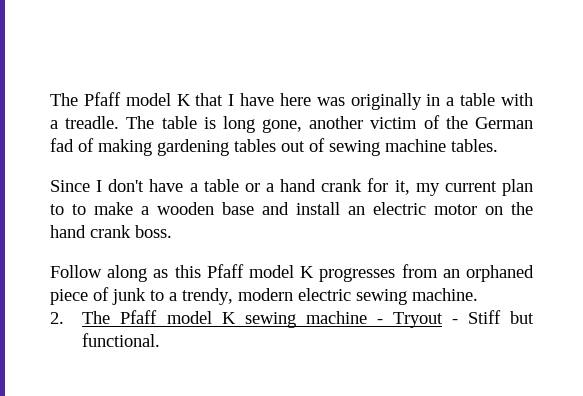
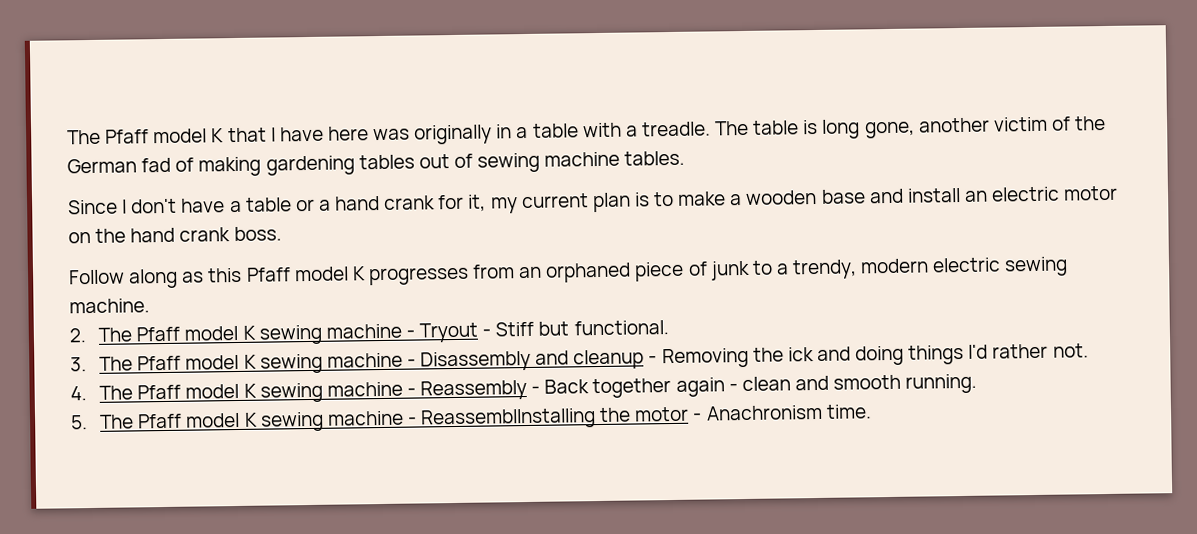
- Since I don't have a table or a hand crank for it, my current plan to to make a wooden base and install an electric motor on the hand crank boss.
+ Since I don't have a table or a hand crank for it, my current plan is to make a wooden base and install an electric motor on the hand crank boss.
+ 3. The Pfaff model K sewing machine - Disassembly and cleanup - Removing the ick and doing things I'd rather not.
+ 4. The Pfaff model K sewing machine - Reassembly - Back together again - clean and smooth running.
+ 5. The Pfaff model K sewing machine - ReassemblInstalling the motor - Anachronism time.

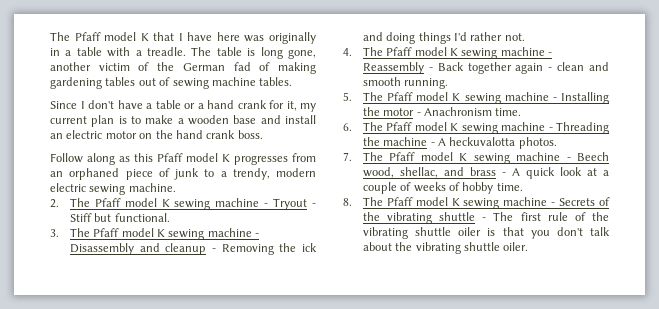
- 5. The Pfaff model K sewing machine - ReassemblInstalling the motor - Anachronism time.
+ 5. The Pfaff model K sewing machine - Installing the motor - Anachronism time.
+ 6. The Pfaff model K sewing machine - Threading the machine - A heckuvalotta photos.
+ 7. The Pfaff model K sewing machine - Beech wood, shellac, and brass - A quick look at a couple of weeks of hobby time.
+ 8. The Pfaff model K sewing machine - Secrets of the vibrating shuttle - The first rule of the vibrating shuttle oiler is that you don't talk about the vibrating shuttle oiler.

